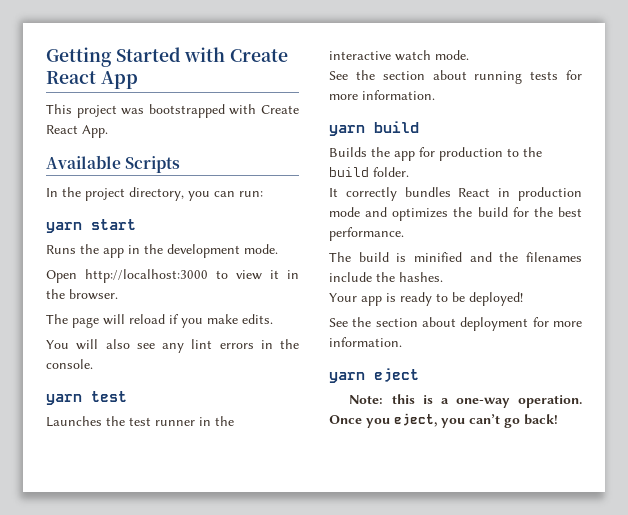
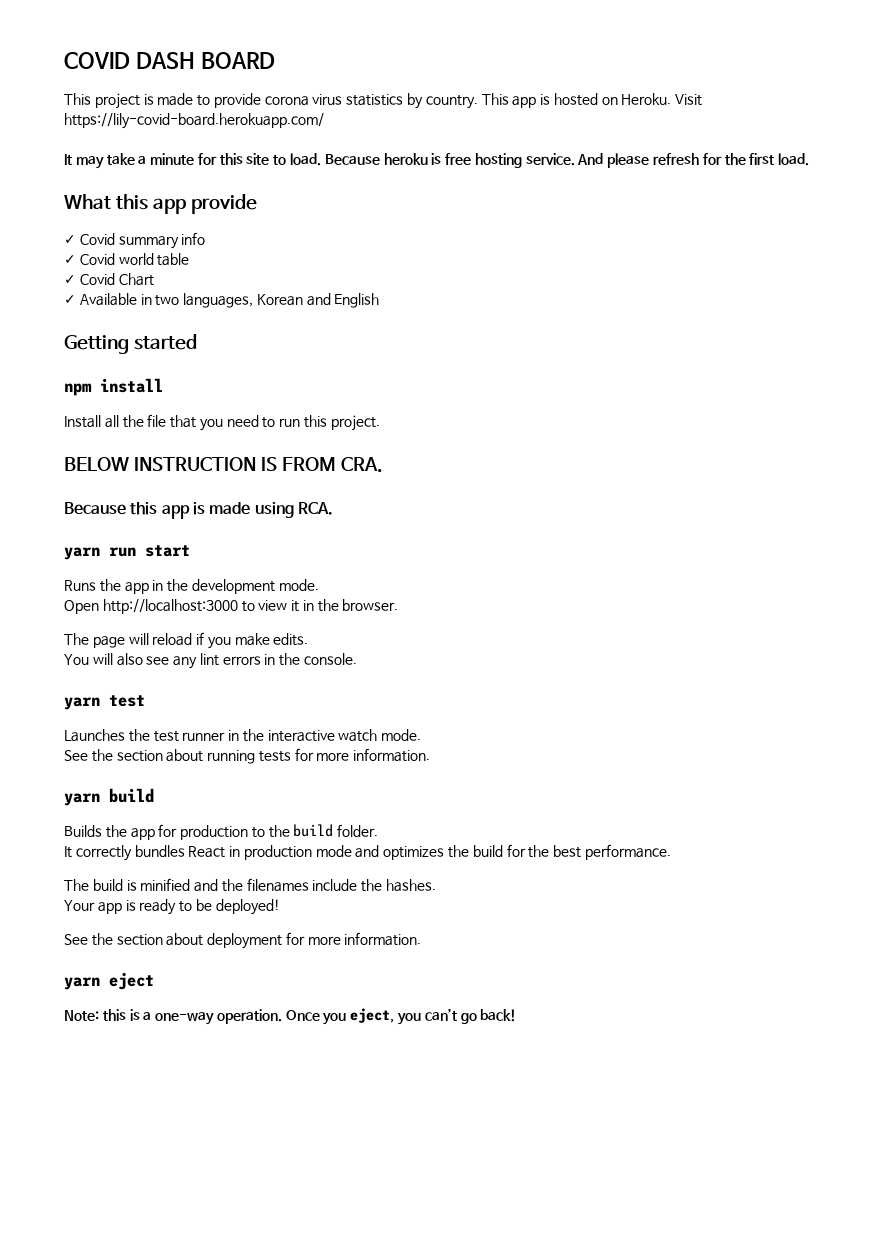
- Getting Started with Create React App
- This project was bootstrapped with Create React App.
- Available Scripts
- In the project directory, you can run:
- yarn start
+ COVID DASH BOARD
+ This project is made to provide corona virus statistics by country. This app is hosted on Heroku. Visit https://lily-covid-board.herokuapp.com/
+ It may take a minute for this site to load. Because heroku is free hosting service. And please refresh for the first load.
+ What this app provide
+ ✓ Covid summary info
+ ✓ Covid world table
+ ✓ Covid Chart
+ ✓ Available in two languages, Korean and English
+ Getting started
+ npm install
+ Install all the file that you need to run this project.
+ BELOW INSTRUCTION IS FROM CRA.
+ Because this app is made using RCA.
+ yarn run start

